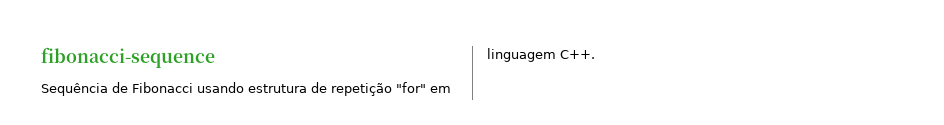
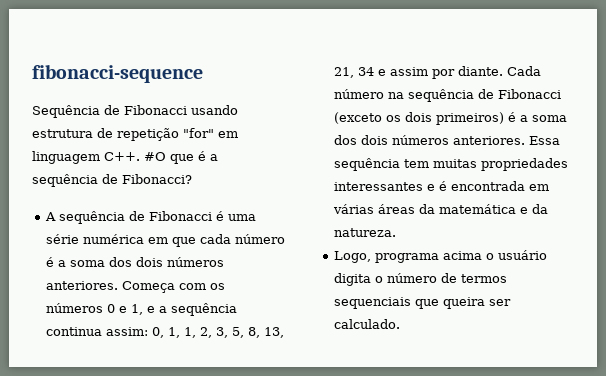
- Sequência de Fibonacci usando estrutura de repetição "for" em linguagem C++.
+ Sequência de Fibonacci usando estrutura de repetição "for" em linguagem C++. #O que é a sequência de Fibonacci?
+ A sequência de Fibonacci é uma série numérica em que cada número é a soma dos dois números anteriores. Começa com os números 0 e 1, e a sequência continua assim: 0, 1, 1, 2, 3, 5, 8, 13, 21, 34 e assim por diante. Cada número na sequência de Fibonacci (exceto os dois primeiros) é a soma dos dois números anteriores. Essa sequência tem muitas propriedades interessantes e é encontrada em várias áreas da matemática e da natureza.
+ Logo, programa acima o usuário digita o número de termos sequenciais que queira ser calculado.

